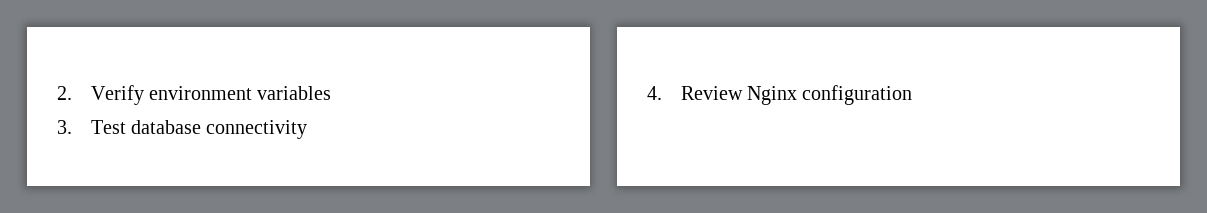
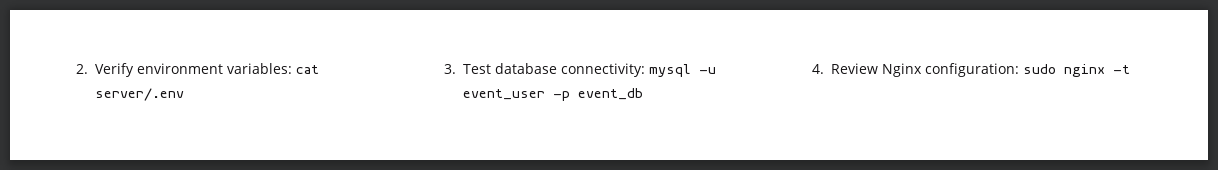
- 2. Verify environment variables
+ 2. Verify environment variables: cat server/.env
- 3. Test database connectivity
+ 3. Test database connectivity: mysql -u event_user -p event_db
- 4. Review Nginx configuration
+ 4. Review Nginx configuration: sudo nginx -t

